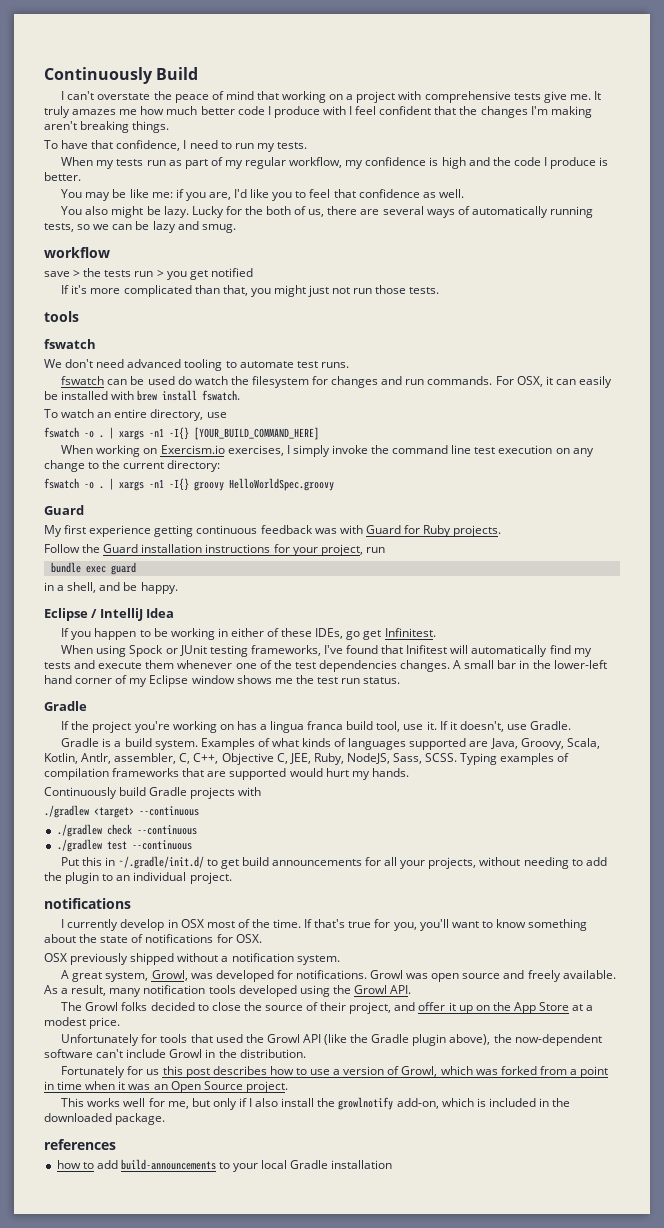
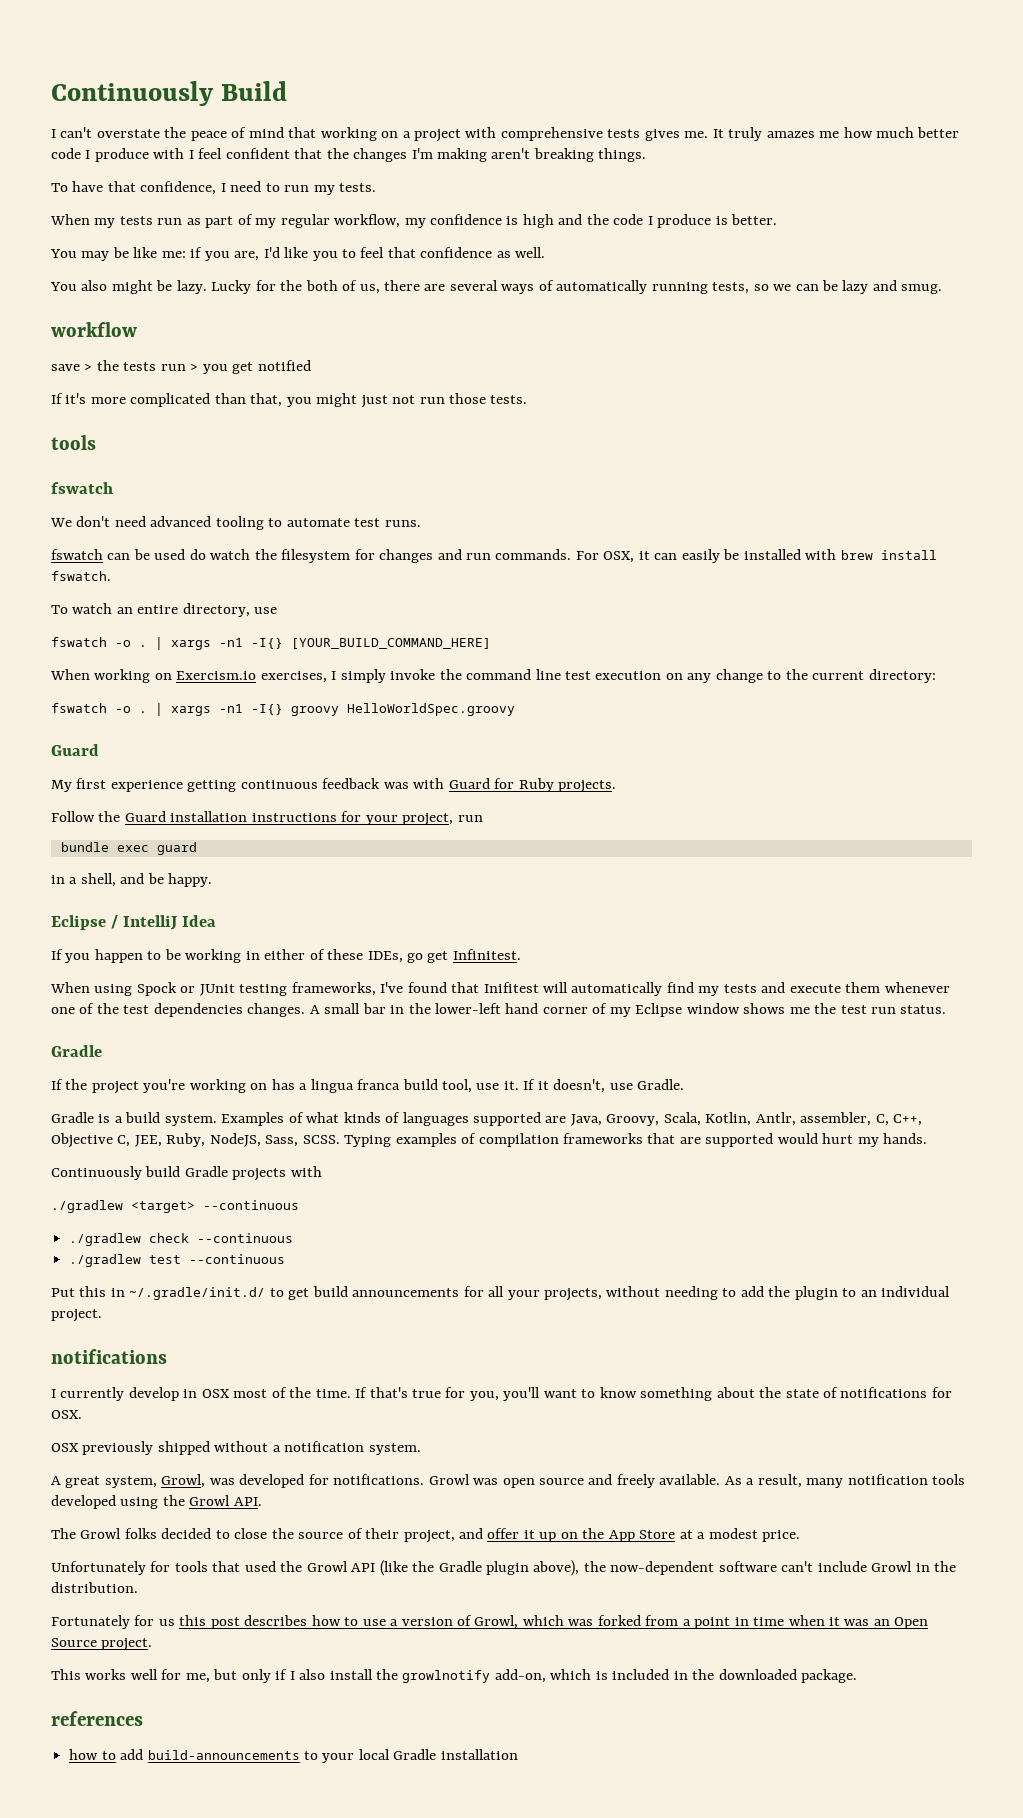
- I can't overstate the peace of mind that working on a project with comprehensive tests give me.
+ I can't overstate the peace of mind that working on a project with comprehensive tests gives me.

